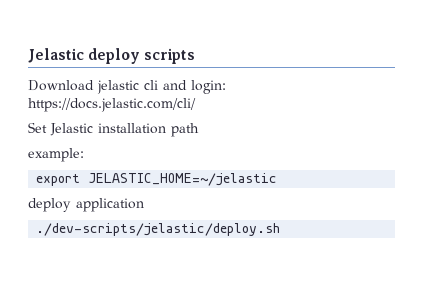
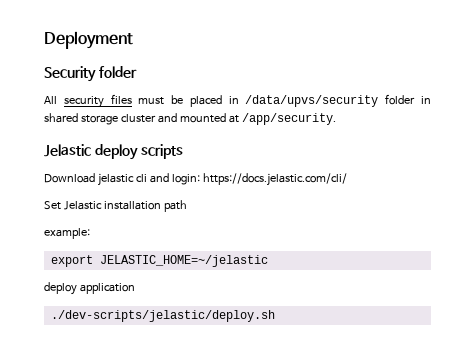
+ Deployment
+ Security folder
+ All security files must be placed in /data/upvs/security folder in shared storage cluster and mounted at /app/security.

